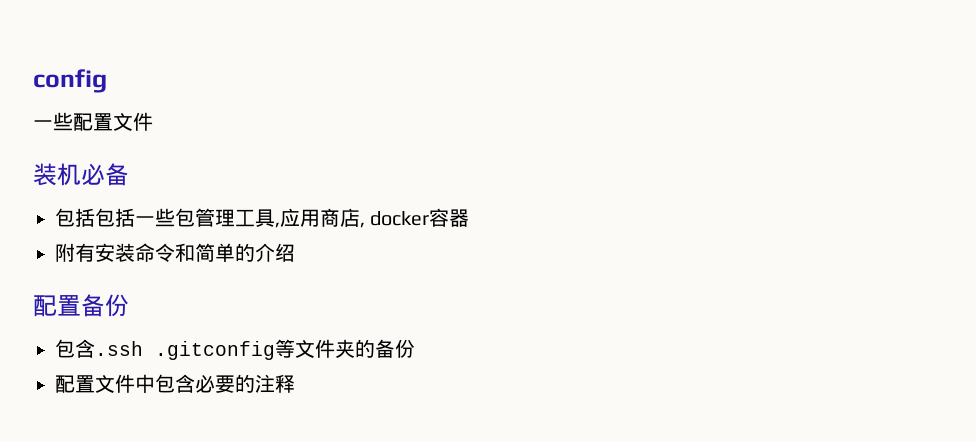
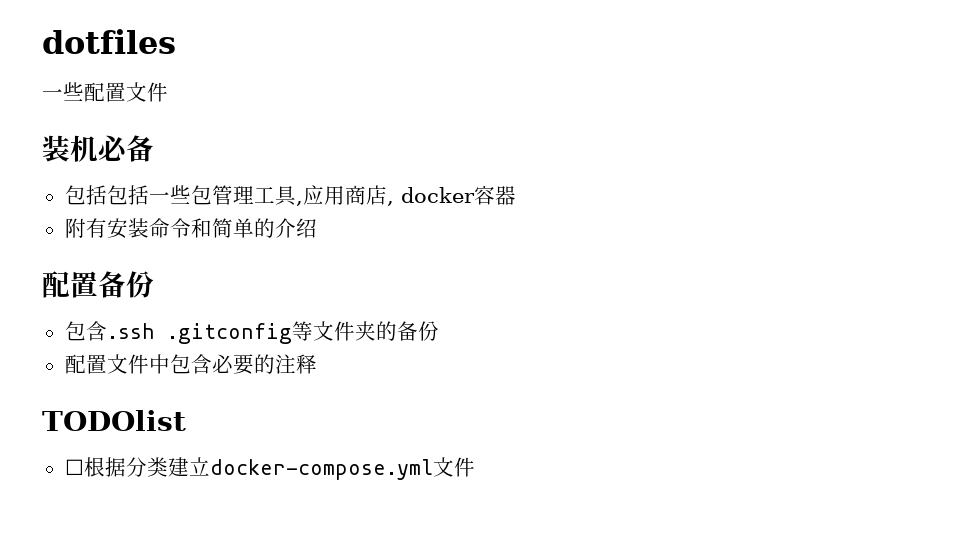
- config
+ dotfiles
+ TODOlist
+ ☐根据分类建立docker-compose.yml文件

